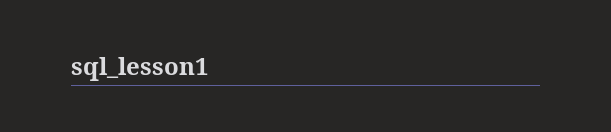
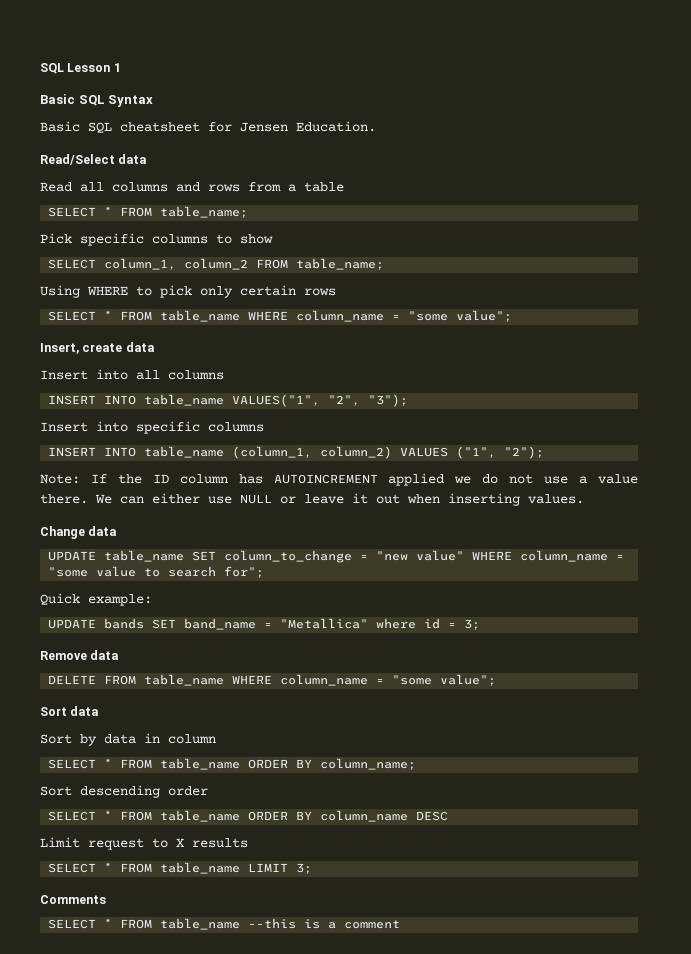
- sql_lesson1
+ SQL Lesson 1
+ Basic SQL Syntax
+ Basic SQL cheatsheet for Jensen Education.
+ Read/Select data
+ Read all columns and rows from a table
+ SELECT * FROM table_name;
+ Pick specific columns to show
+ SELECT column_1, column_2 FROM table_name;
+ Using WHERE to pick only certain rows
+ SELECT * FROM table_name WHERE column_name = "some value";
+ Insert, create data
+ Insert into all columns
+ INSERT INTO table_name VALUES("1", "2", "3");
+ Insert into specific columns
+ INSERT INTO table_name (column_1, column_2) VALUES ("1", "2");
+ Note: If the ID column has AUTOINCREMENT applied we do not use a value there. We can either use NULL or leave it out when inserting values.
+ Change data
+ UPDATE table_name SET column_to_change = "new value" WHERE column_name = "some value to search for";
+ Quick example:
+ UPDATE bands SET band_name = "Metallica" where id = 3;
+ Remove data
+ DELETE FROM table_name WHERE column_name = "some value";
+ Sort data
+ Sort by data in column
+ SELECT * FROM table_name ORDER BY column_name;
+ Sort descending order
+ SELECT * FROM table_name ORDER BY column_name DESC
+ Limit request to X results
+ SELECT * FROM table_name LIMIT 3;
+ Comments
+ SELECT * FROM table_name --this is a comment

